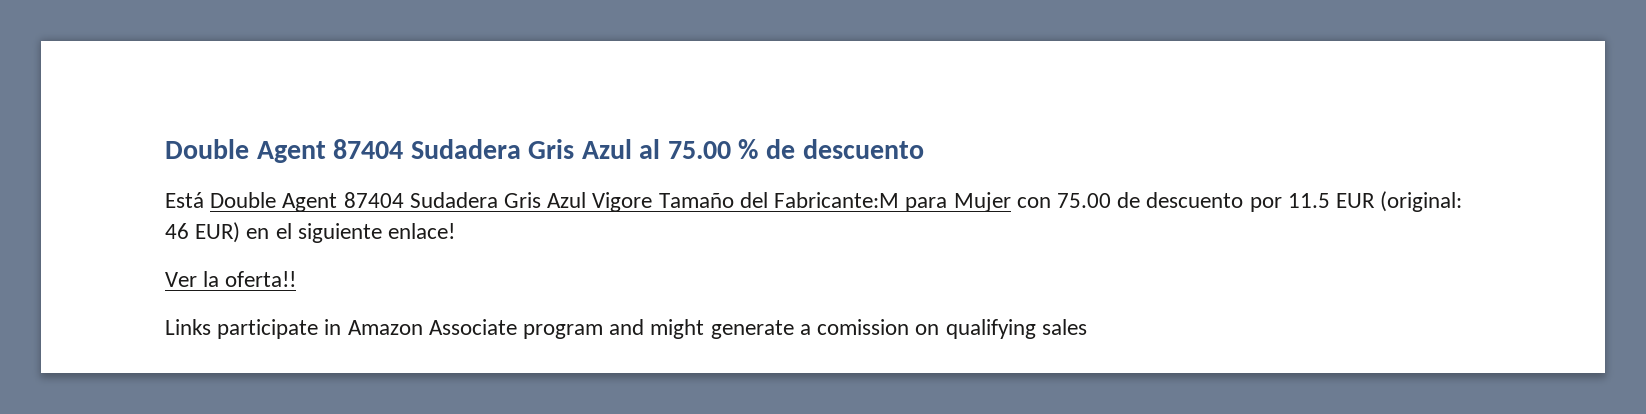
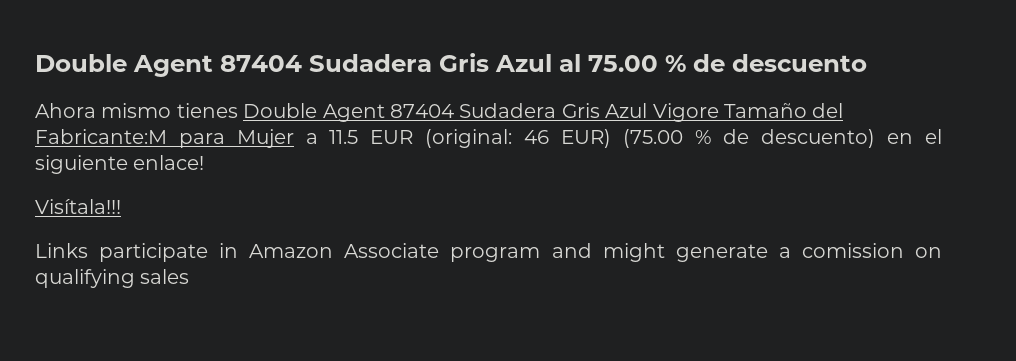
- Está Double Agent 87404 Sudadera Gris Azul Vigore Tamaño del Fabricante:M para Mujer con 75.00 de descuento por 11.5 EUR (original: 46 EUR) en el siguiente enlace!
+ Ahora mismo tienes Double Agent 87404 Sudadera Gris Azul Vigore Tamaño del Fabricante:M para Mujer a 11.5 EUR (original: 46 EUR) (75.00 % de descuento) en el siguiente enlace!
- Ver la oferta!!
+ Visítala!!!

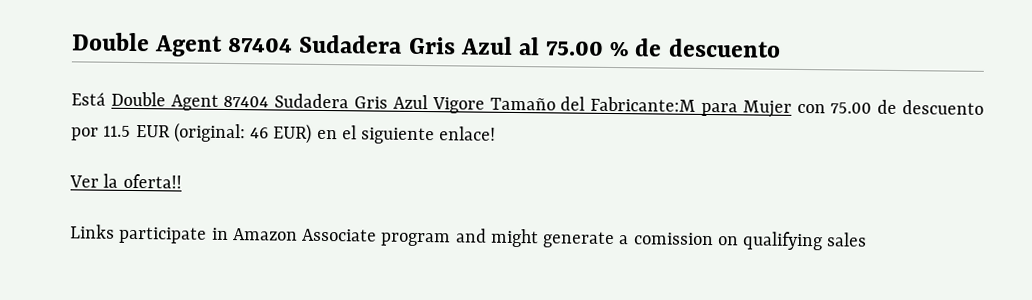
- Ahora mismo tienes Double Agent 87404 Sudadera Gris Azul Vigore Tamaño del Fabricante:M para Mujer a 11.5 EUR (original: 46 EUR) (75.00 % de descuento) en el siguiente enlace!
+ Está Double Agent 87404 Sudadera Gris Azul Vigore Tamaño del Fabricante:M para Mujer con 75.00 de descuento por 11.5 EUR (original: 46 EUR) en el siguiente enlace!
- Visítala!!!
+ Ver la oferta!!

